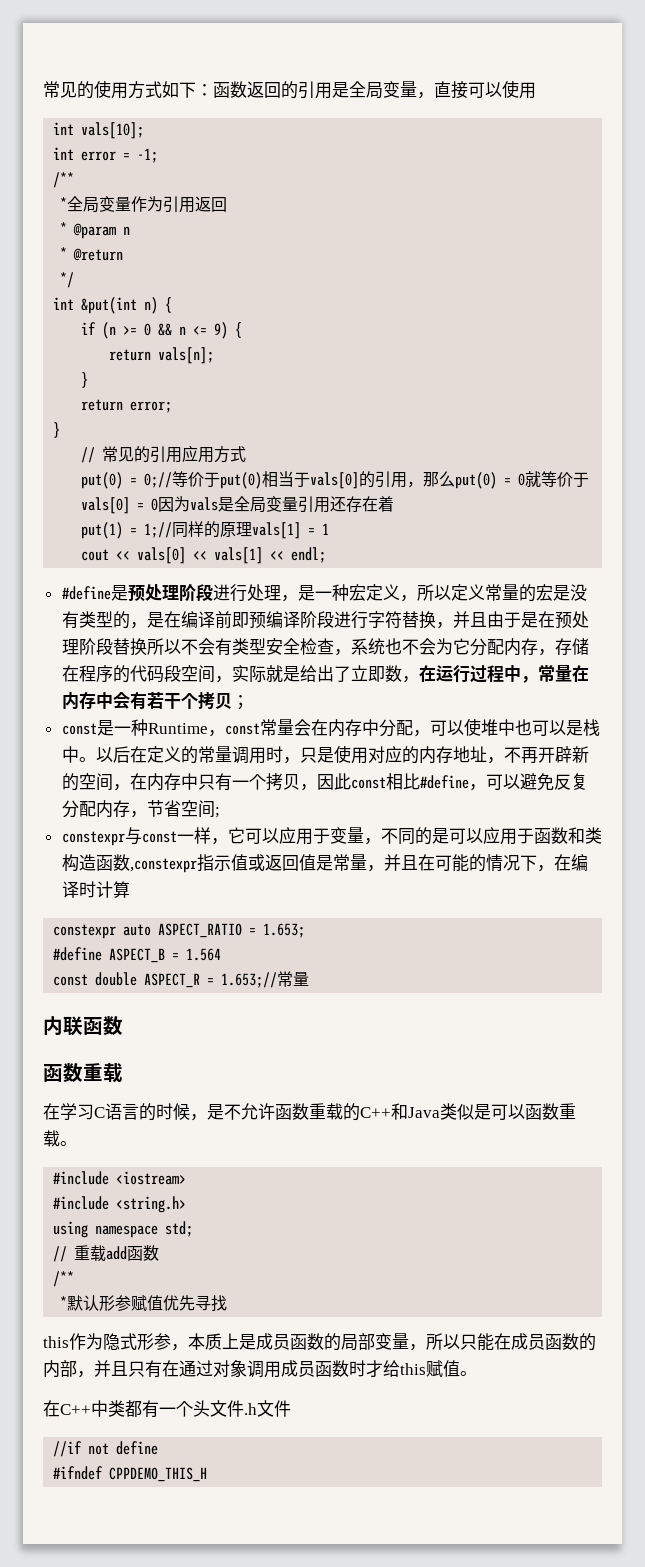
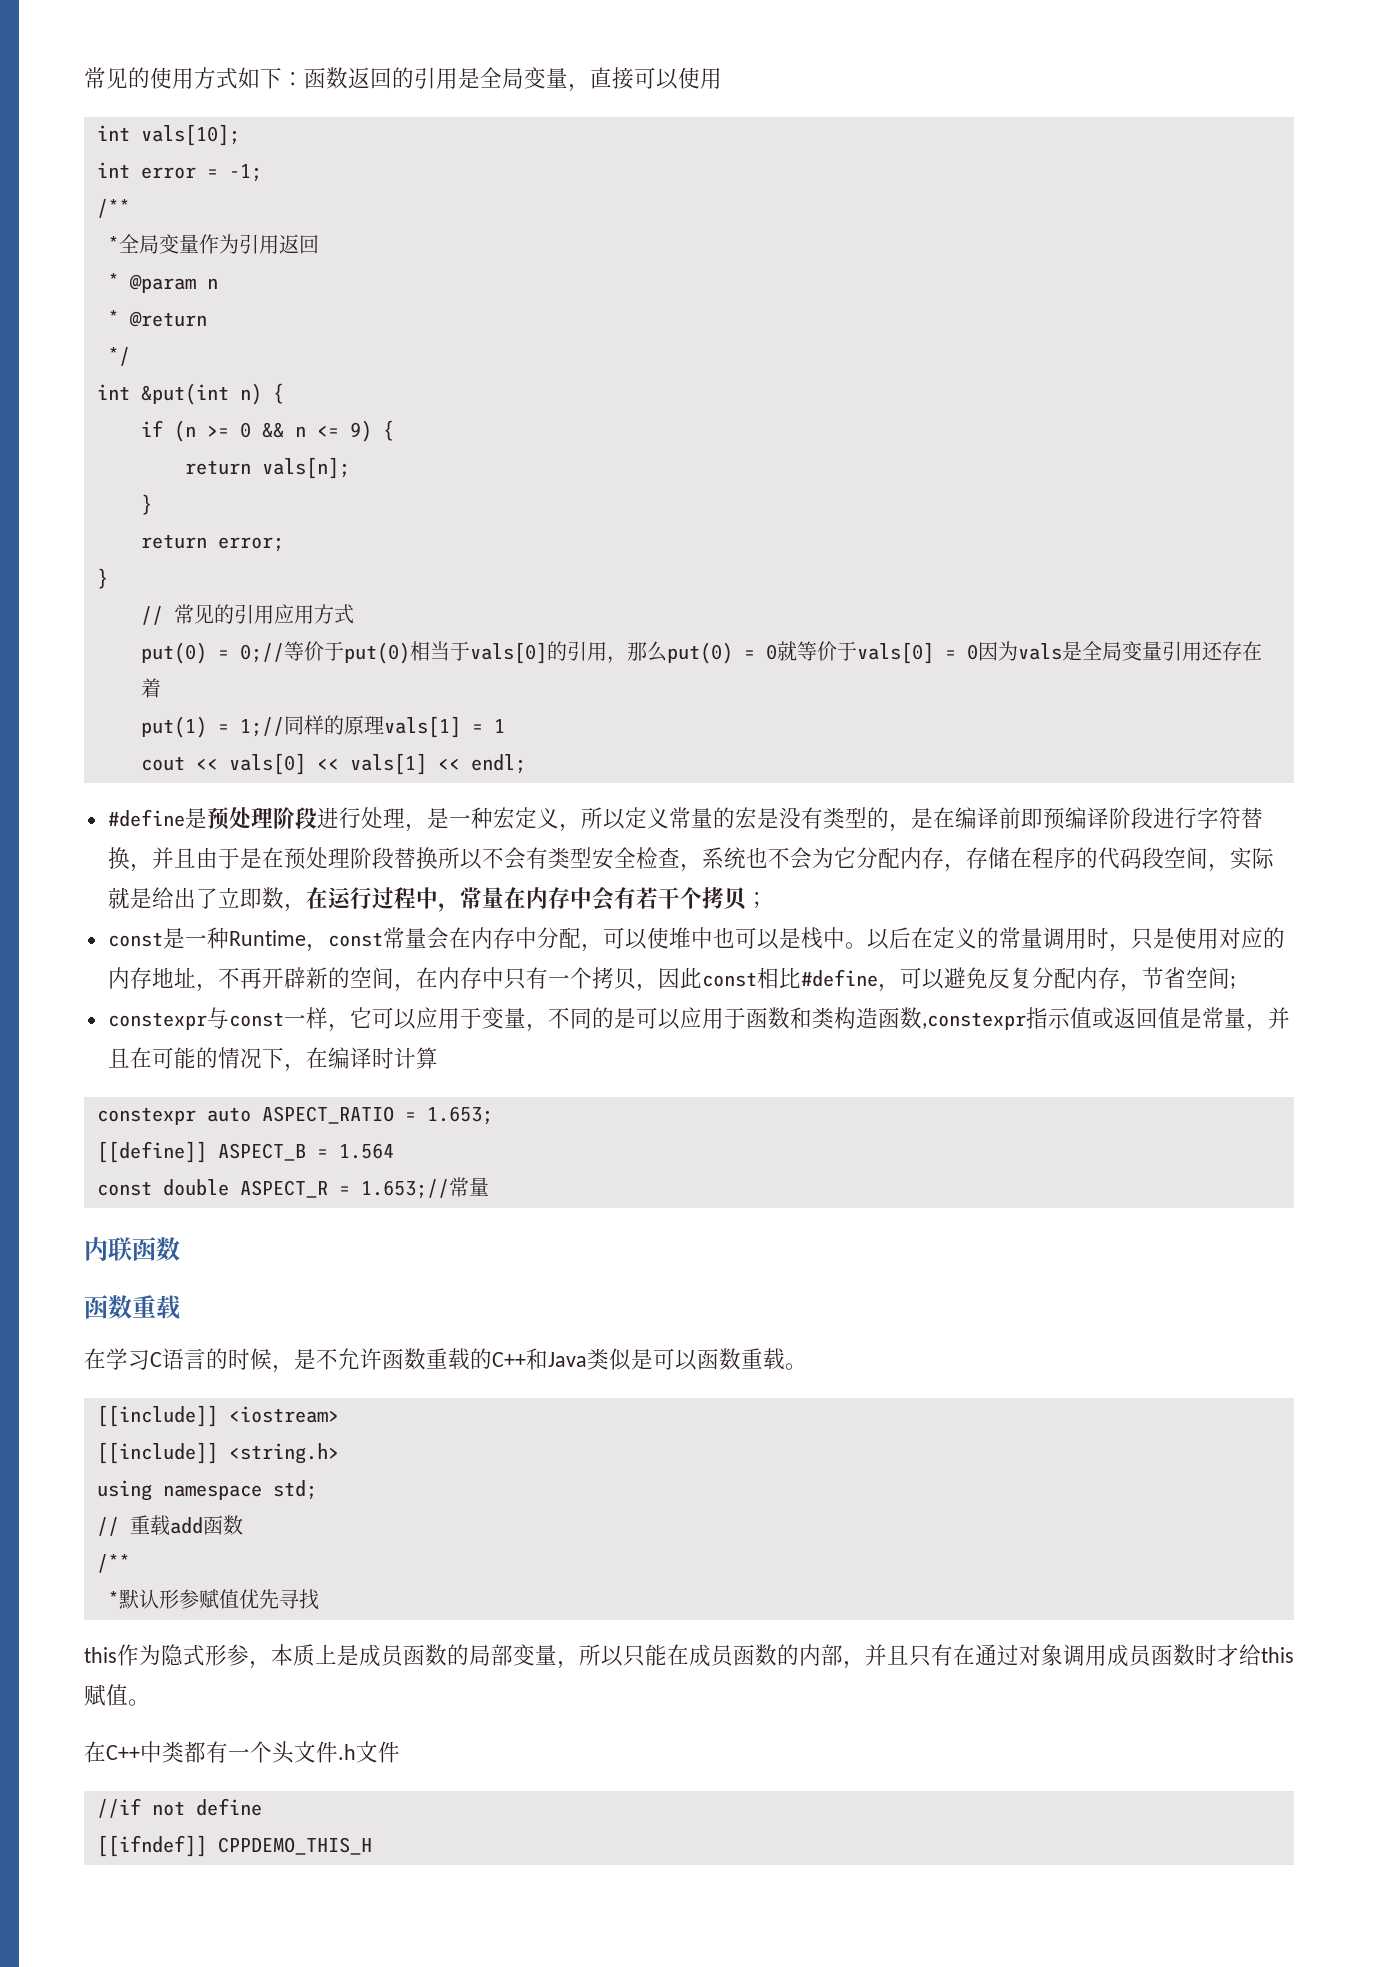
- #define ASPECT_B = 1.564
+ [[define]] ASPECT_B = 1.564
- #include <iostream>
+ [[include]] <iostream>
- #include <string.h>
+ [[include]] <string.h>
- #ifndef CPPDEMO_THIS_H
+ [[ifndef]] CPPDEMO_THIS_H

